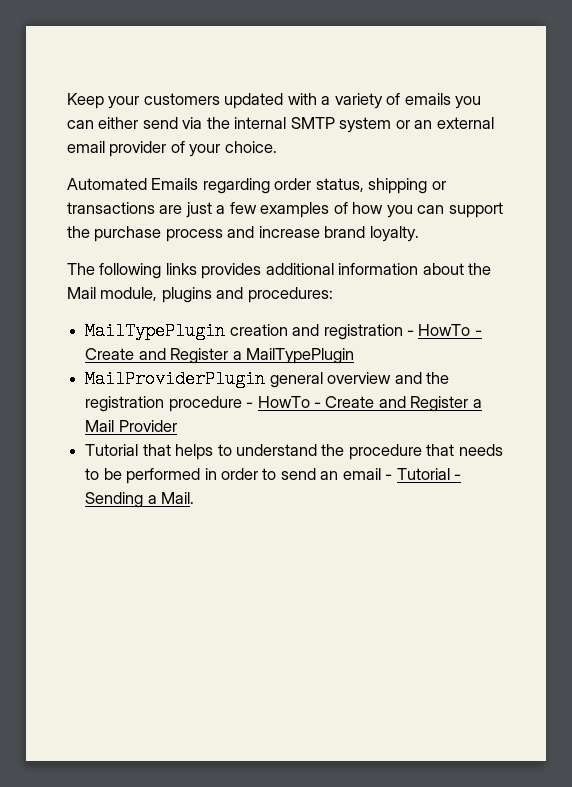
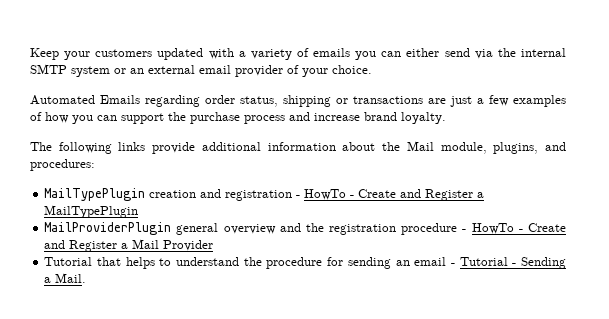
- The following links provides additional information about the Mail module, plugins and procedures:
+ The following links provide additional information about the Mail module, plugins, and procedures:
- Tutorial that helps to understand the procedure that needs to be performed in order to send an email - Tutorial - Sending a Mail.
+ Tutorial that helps to understand the procedure for sending an email - Tutorial - Sending a Mail.

